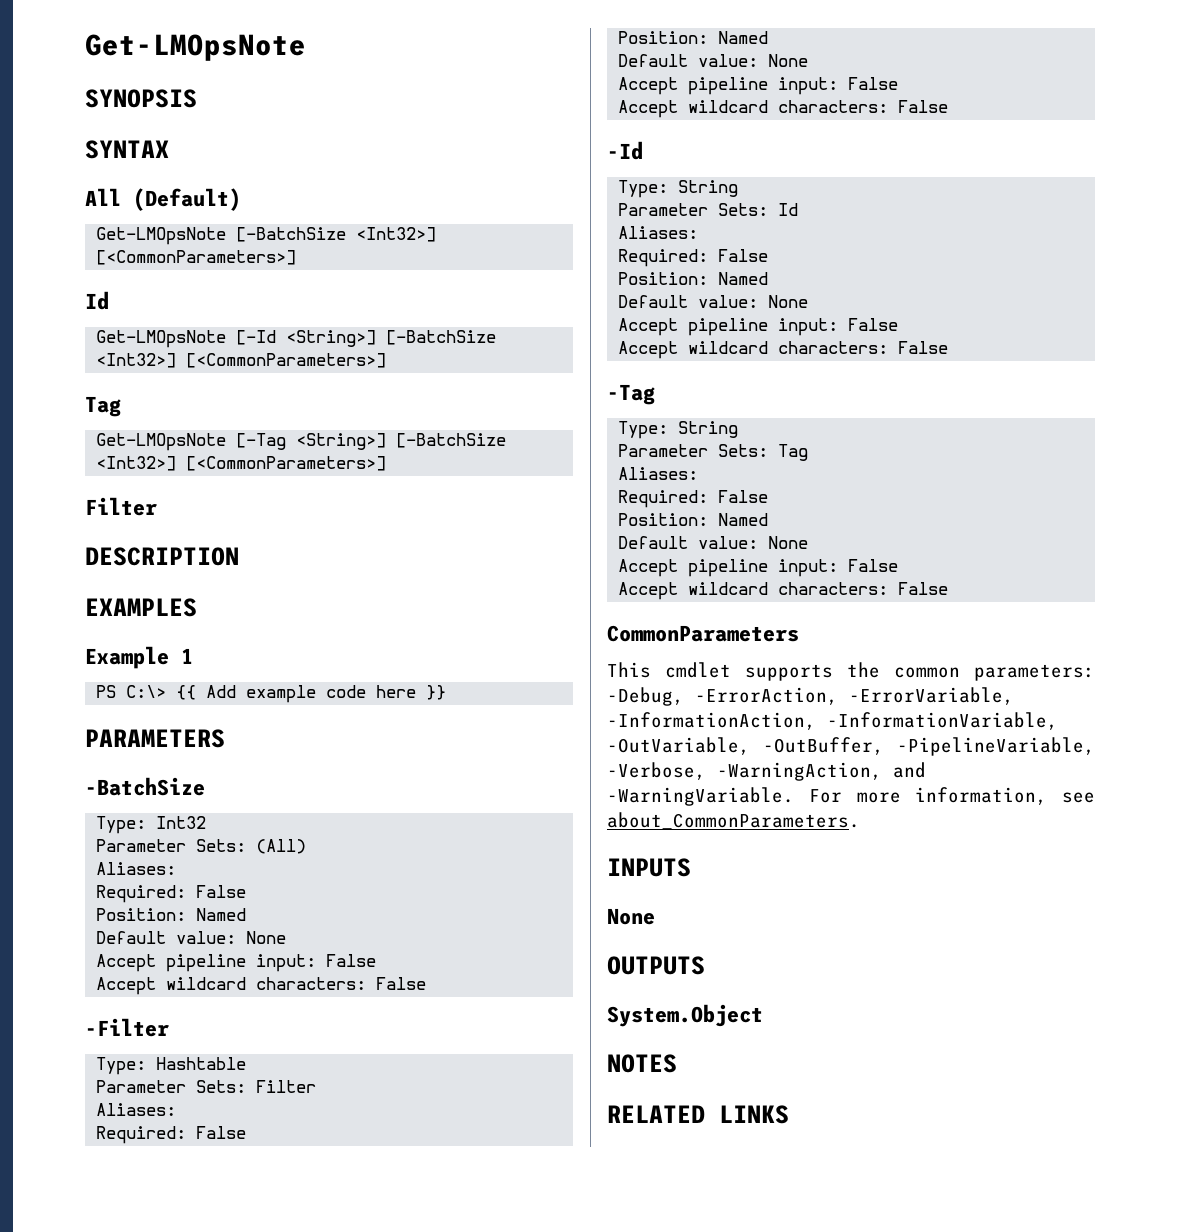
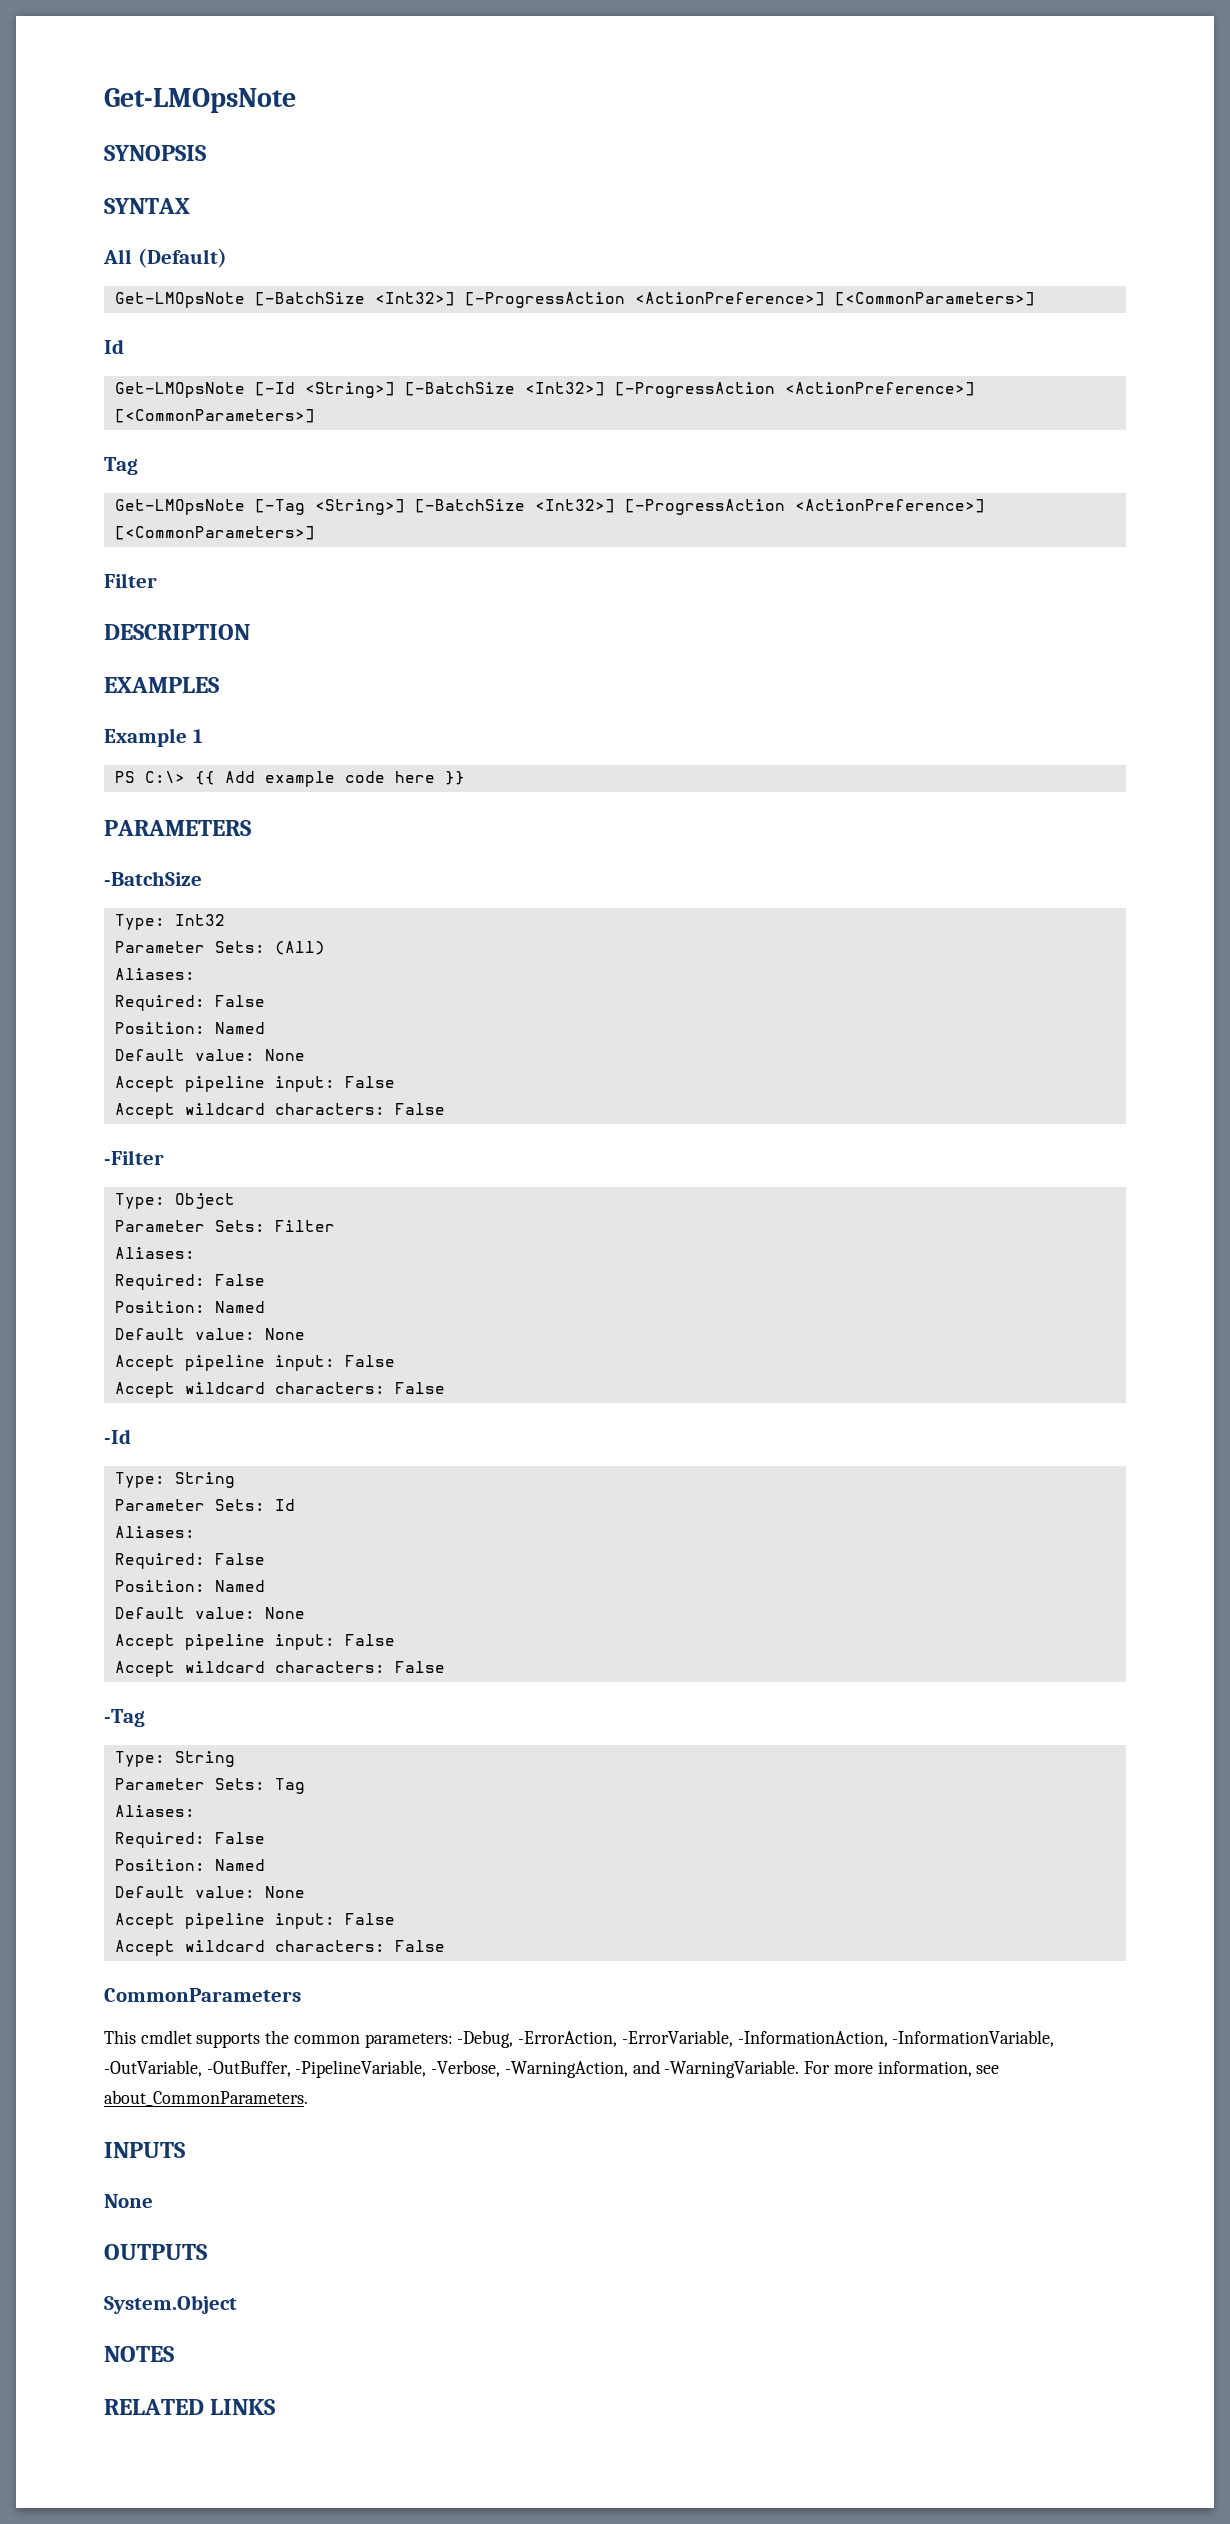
- Get-LMOpsNote [-BatchSize <Int32>] [<CommonParameters>]
+ Get-LMOpsNote [-BatchSize <Int32>] [-ProgressAction <ActionPreference>] [<CommonParameters>]
- Get-LMOpsNote [-Id <String>] [-BatchSize <Int32>] [<CommonParameters>]
+ Get-LMOpsNote [-Id <String>] [-BatchSize <Int32>] [-ProgressAction <ActionPreference>] [<CommonParameters>]
- Get-LMOpsNote [-Tag <String>] [-BatchSize <Int32>] [<CommonParameters>]
+ Get-LMOpsNote [-Tag <String>] [-BatchSize <Int32>] [-ProgressAction <ActionPreference>] [<CommonParameters>]
- Type: Hashtable
+ Type: Object

